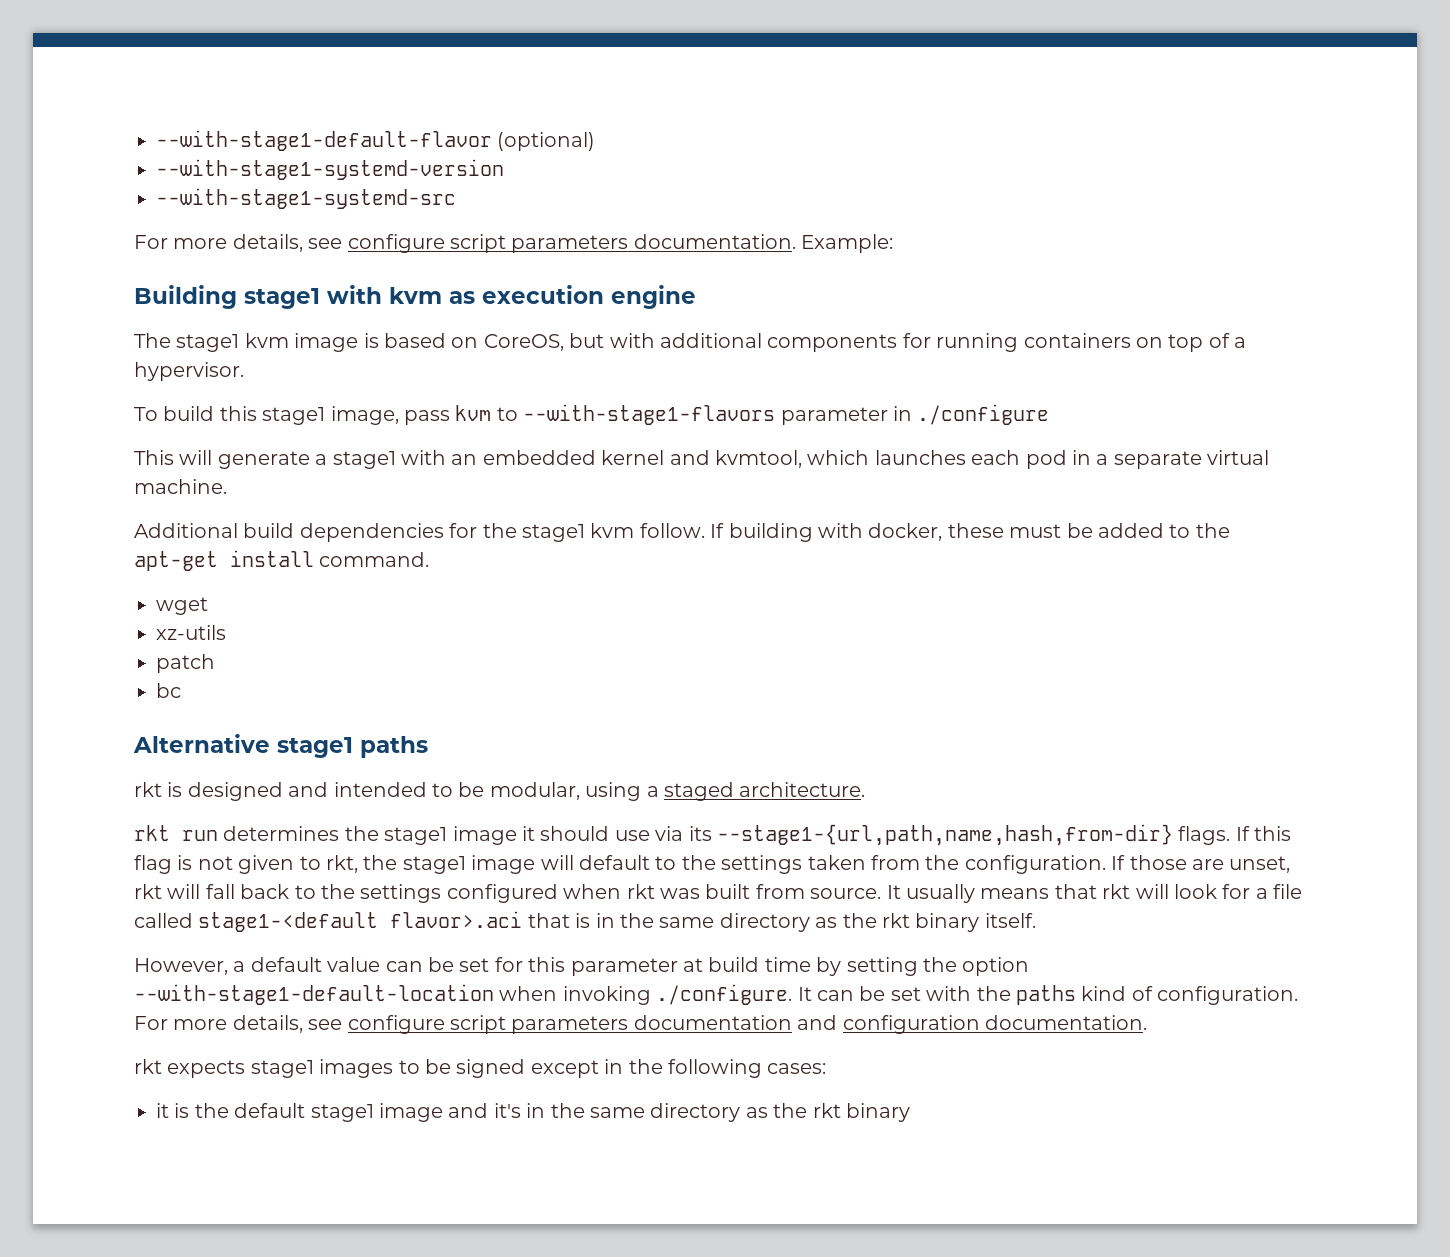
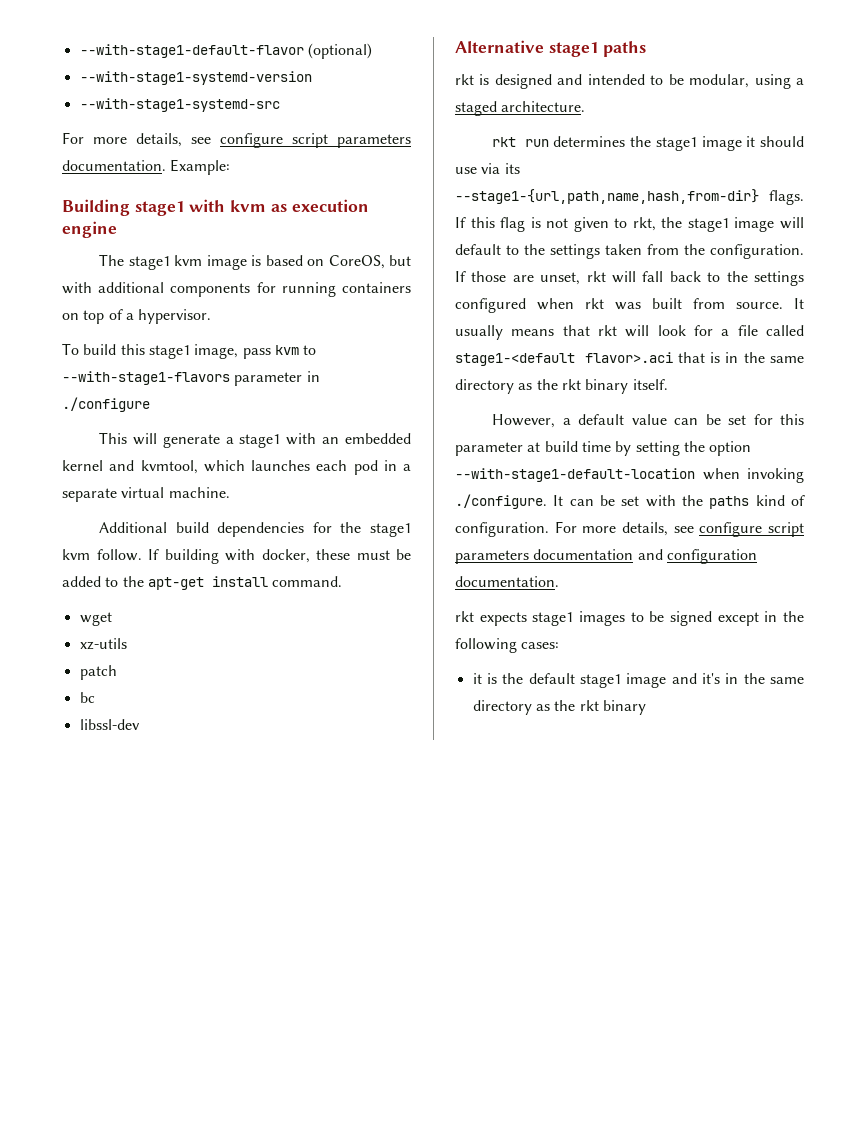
+ libssl-dev

